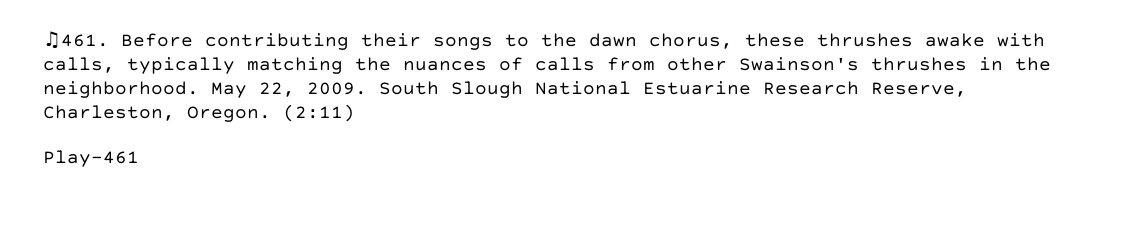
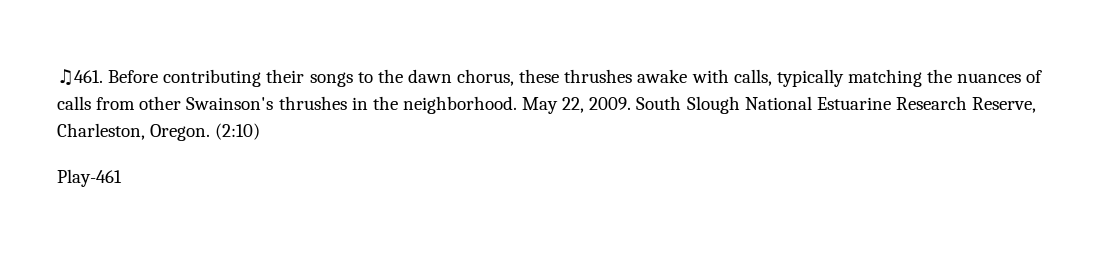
- (2:11)
+ (2:10)

